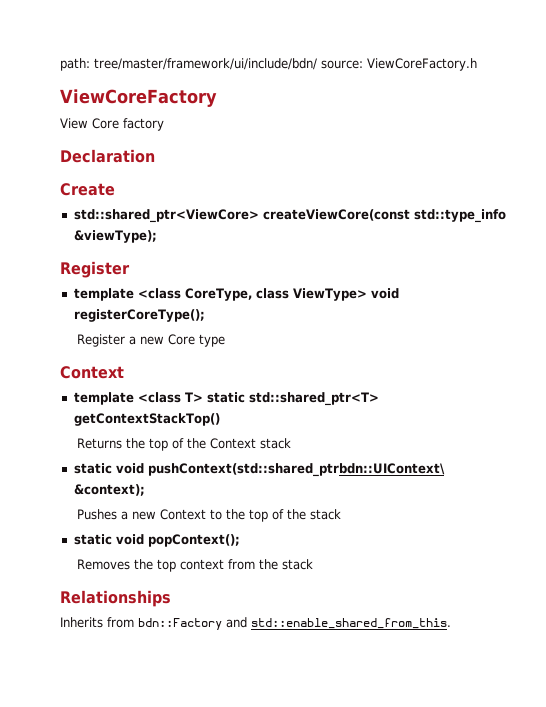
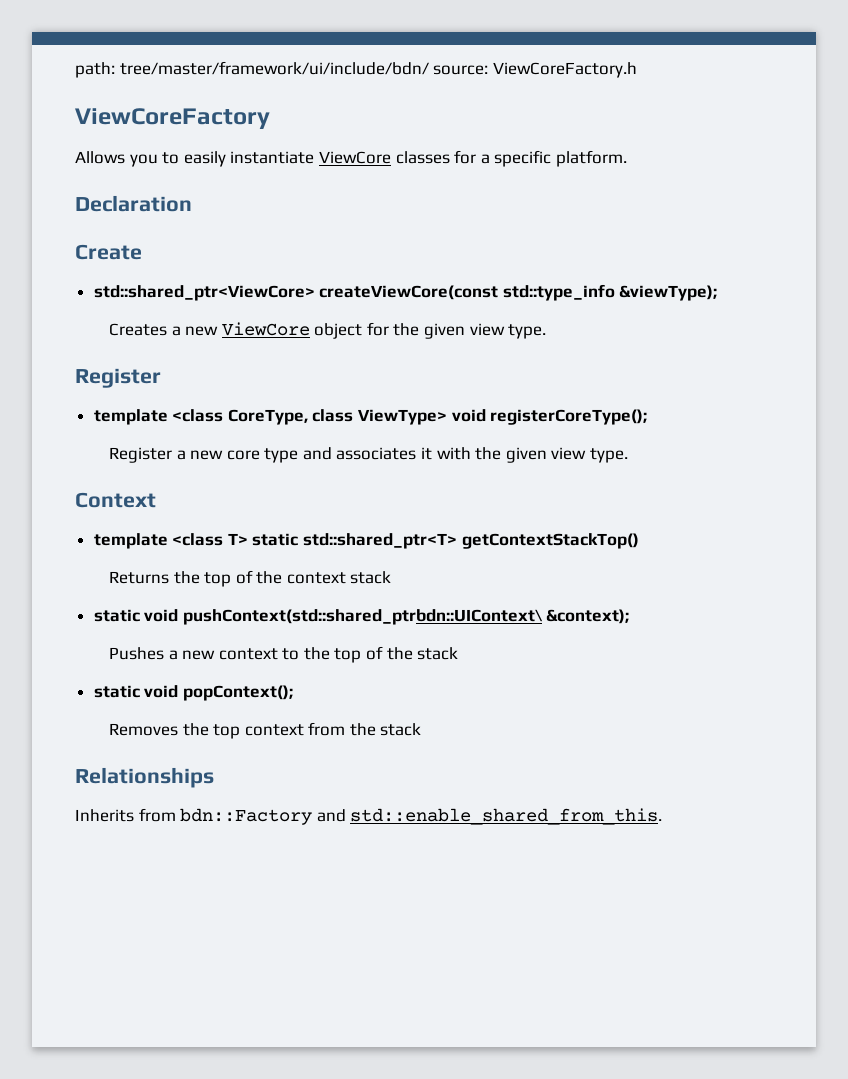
- View Core factory
+ Allows you to easily instantiate ViewCore classes for a specific platform.
+ Creates a new ViewCore object for the given view type.
- Register a new Core type
+ Register a new core type and associates it with the given view type.
- Returns the top of the Context stack
+ Returns the top of the context stack
- Pushes a new Context to the top of the stack
+ Pushes a new context to the top of the stack

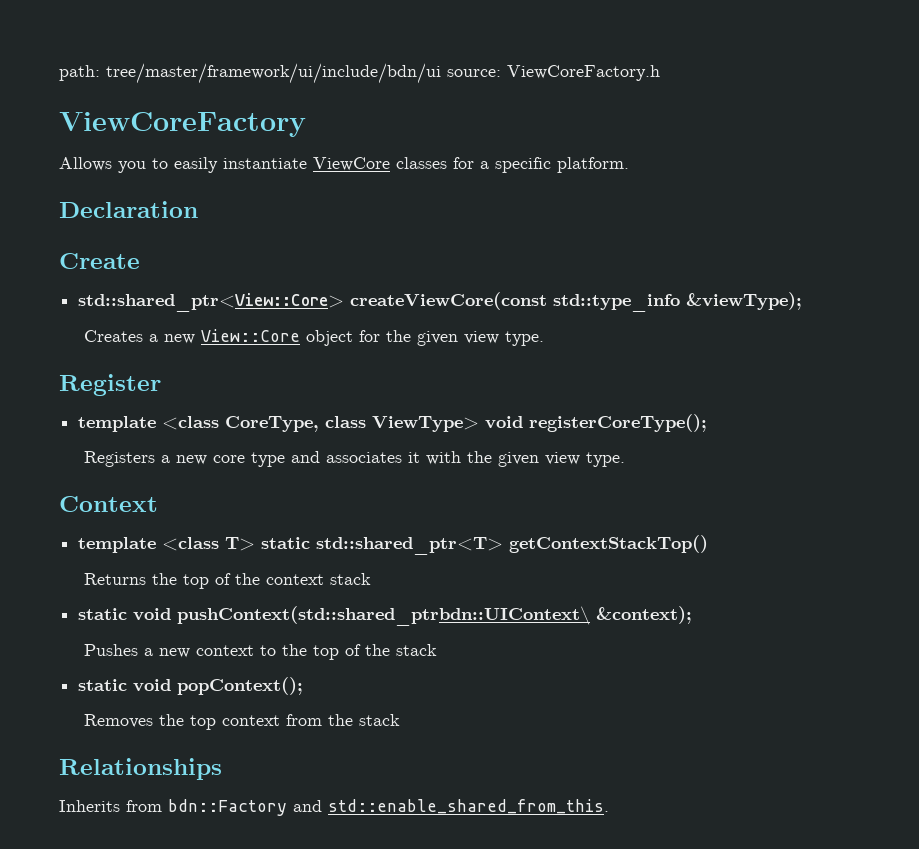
- path: tree/master/framework/ui/include/bdn/ source: ViewCoreFactory.h
+ path: tree/master/framework/ui/include/bdn/ui source: ViewCoreFactory.h
- std::shared_ptr<ViewCore> createViewCore(const std::type_info &viewType);
+ std::shared_ptr<View::Core> createViewCore(const std::type_info &viewType);
- Creates a new ViewCore object for the given view type.
+ Creates a new View::Core object for the given view type.
- Register a new core type and associates it with the given view type.
+ Registers a new core type and associates it with the given view type.

